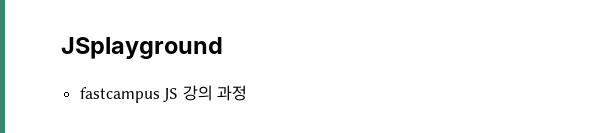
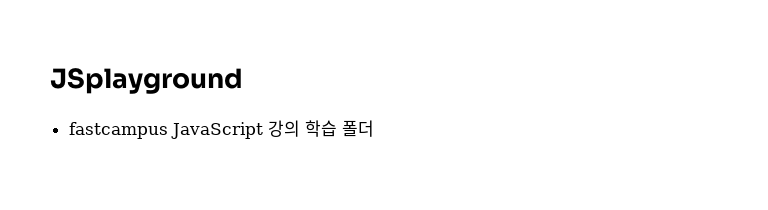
- fastcampus JS 강의 과정
+ fastcampus JavaScript 강의 학습 폴더

